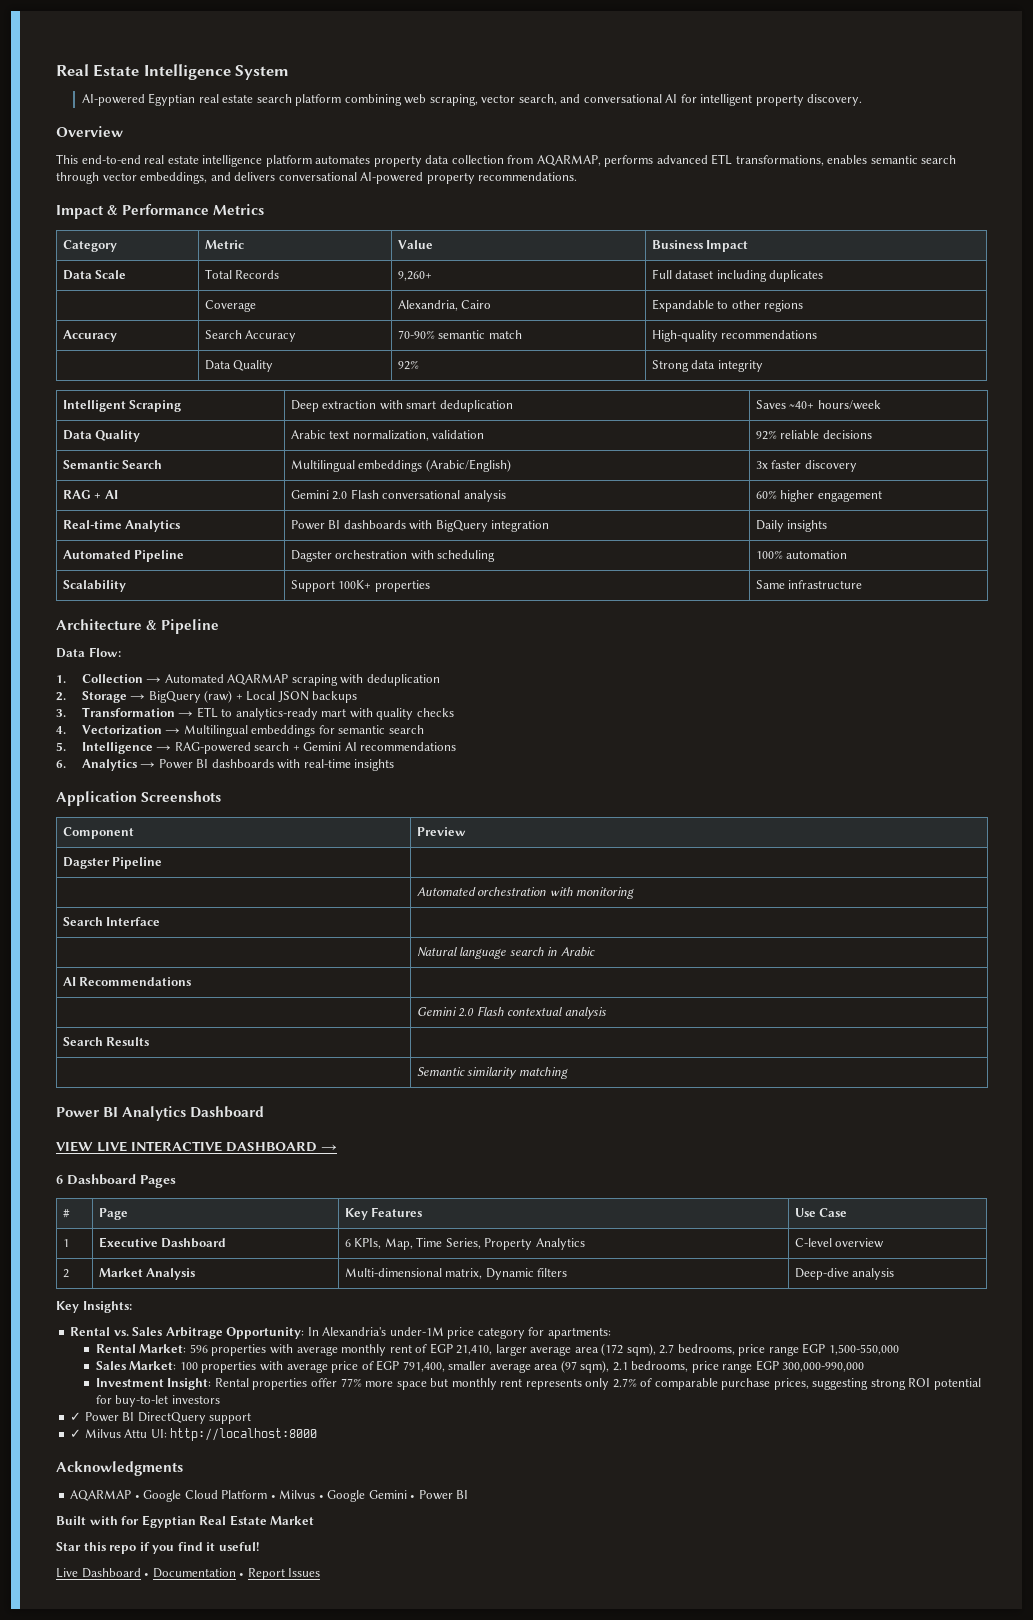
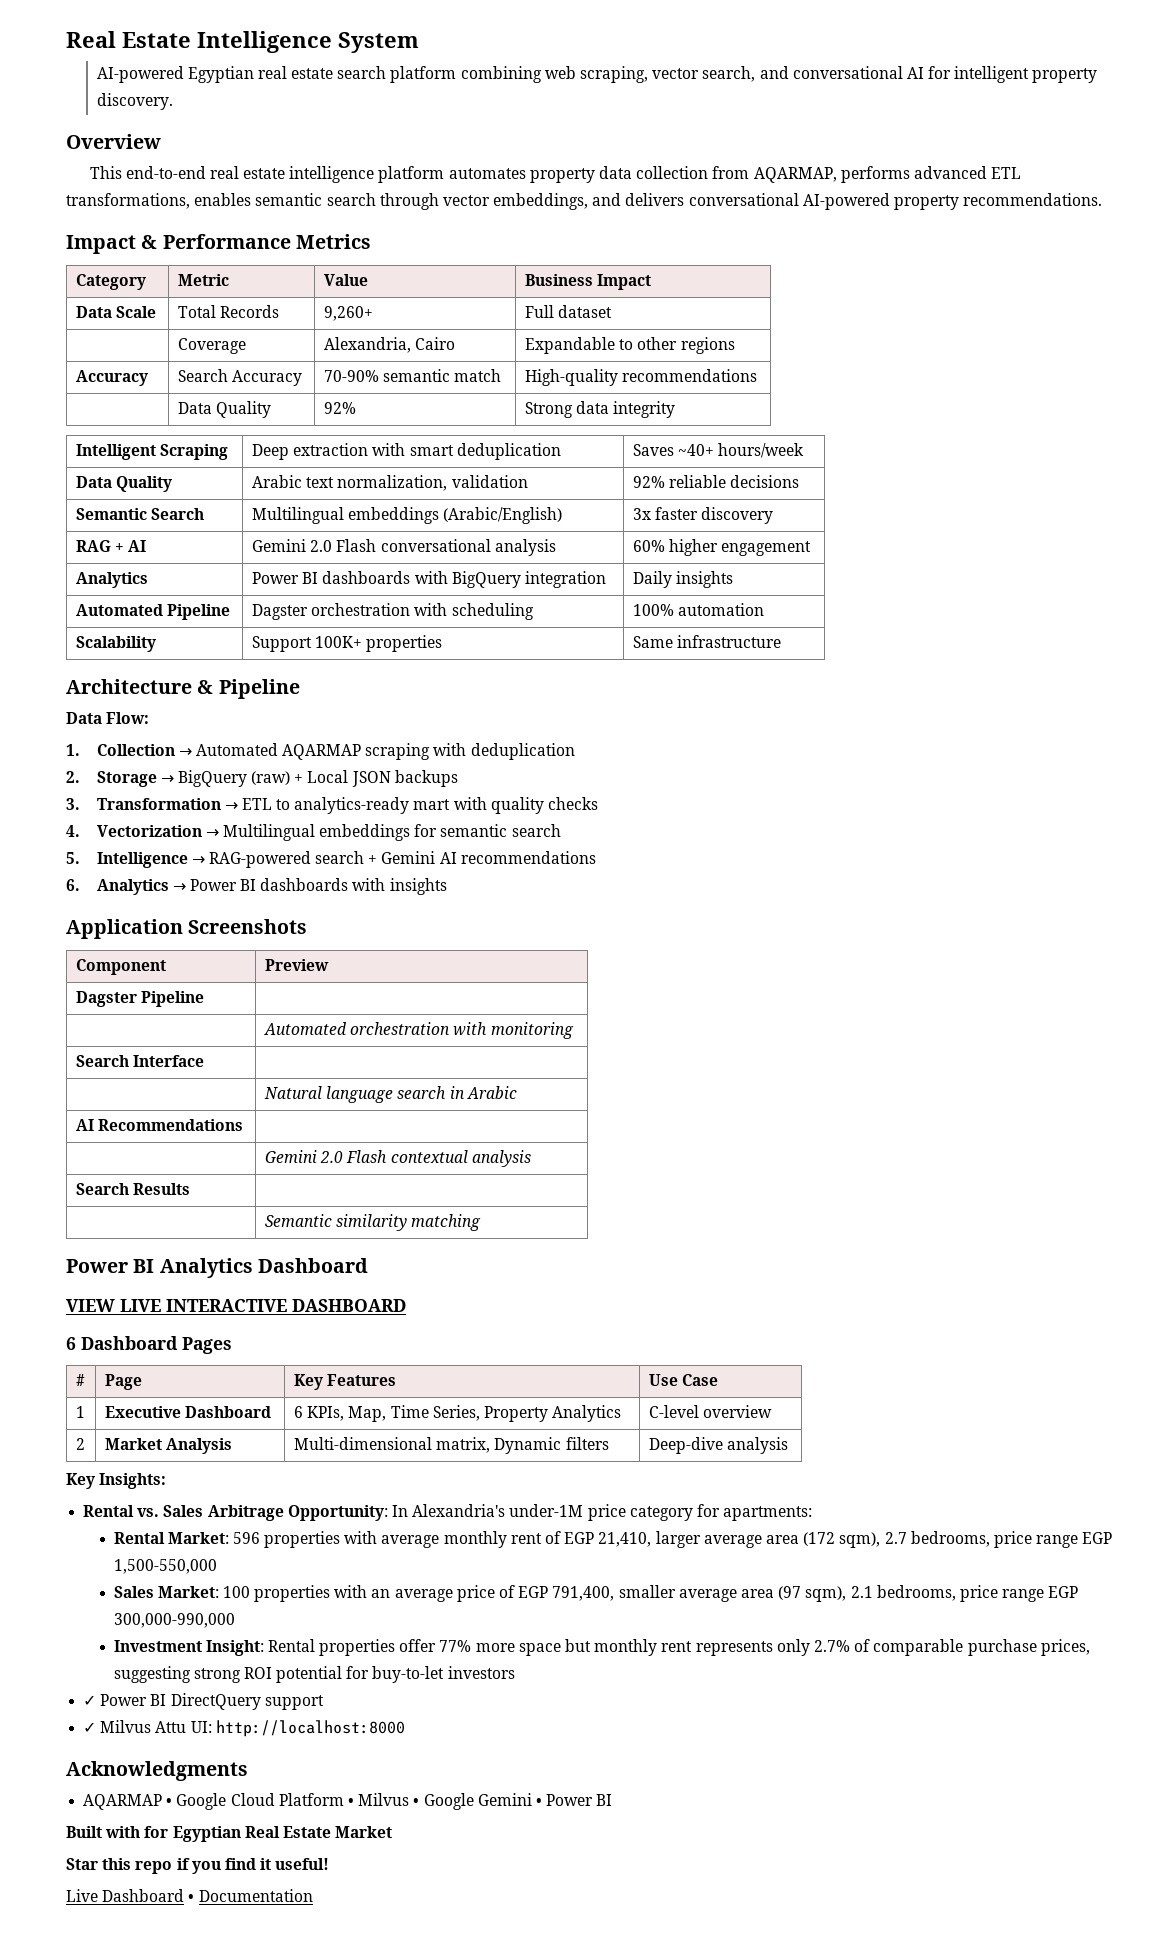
- Data Scale | Total Records | 9,260+ | Full dataset including duplicates
+ Data Scale | Total Records | 9,260+ | Full dataset
- Real-time Analytics | Power BI dashboards with BigQuery integration | Daily insights
+ Analytics | Power BI dashboards with BigQuery integration | Daily insights
- 6. Analytics → Power BI dashboards with real-time insights
+ 6. Analytics → Power BI dashboards with insights
- VIEW LIVE INTERACTIVE DASHBOARD →
+ VIEW LIVE INTERACTIVE DASHBOARD
- Sales Market: 100 properties with average price of EGP 791,400, smaller average area (97 sqm), 2.1 bedrooms, price range EGP 300,000-990,000
+ Sales Market: 100 properties with an average price of EGP 791,400, smaller average area (97 sqm), 2.1 bedrooms, price range EGP 300,000-990,000
- Live Dashboard • Documentation • Report Issues
+ Live Dashboard • Documentation

